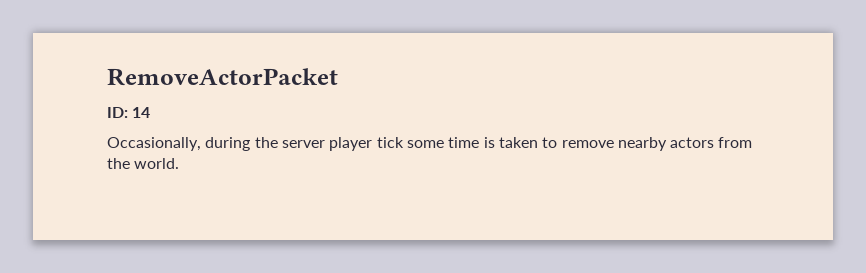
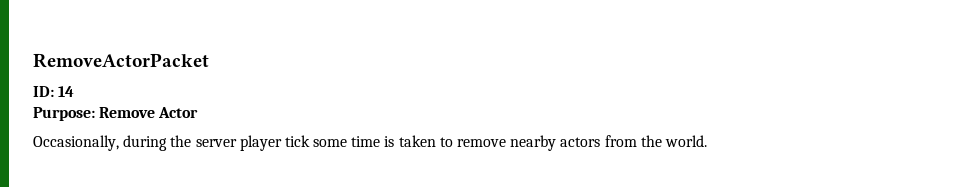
+ Purpose: Remove Actor

